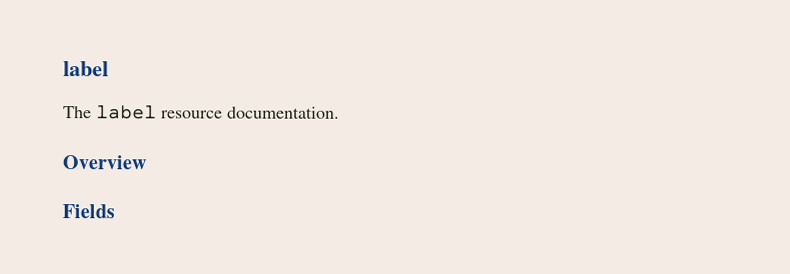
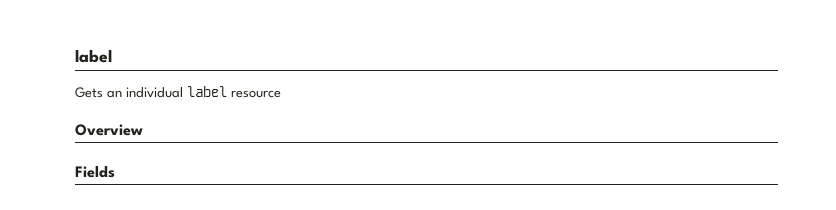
- The label resource documentation.
+ Gets an individual label resource

